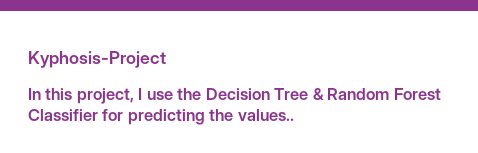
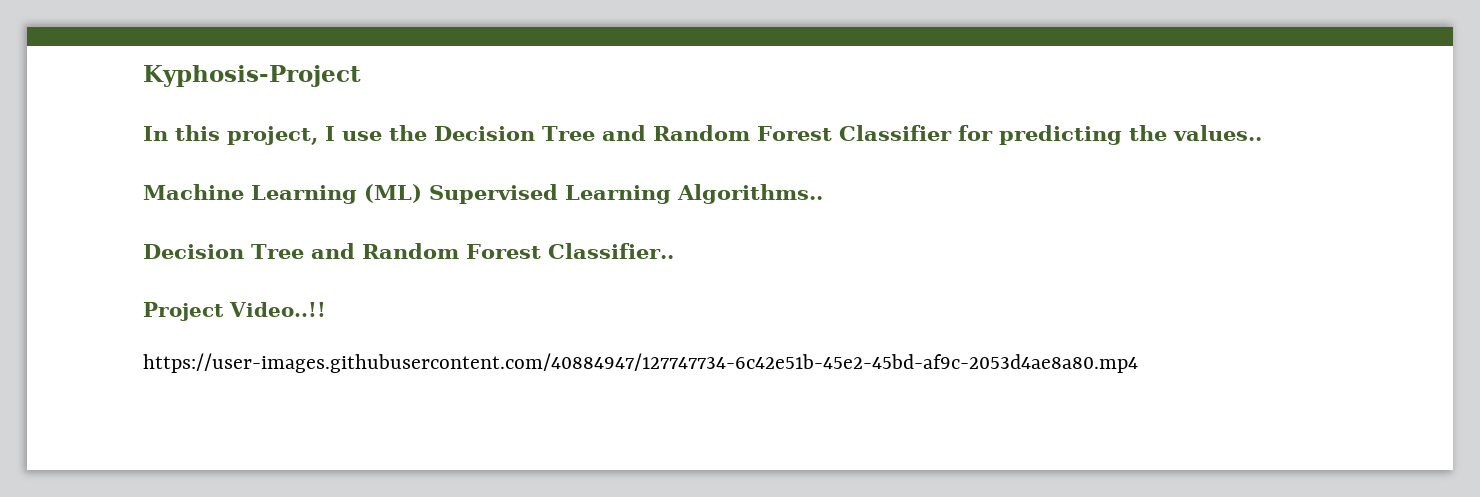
- In this project, I use the Decision Tree & Random Forest Classifier for predicting the values..
+ In this project, I use the Decision Tree and Random Forest Classifier for predicting the values..
+ Machine Learning (ML) Supervised Learning Algorithms..
+ Decision Tree and Random Forest Classifier..
+ Project Video..!!
+ https://user-images.githubusercontent.com/40884947/127747734-6c42e51b-45e2-45bd-af9c-2053d4ae8a80.mp4

